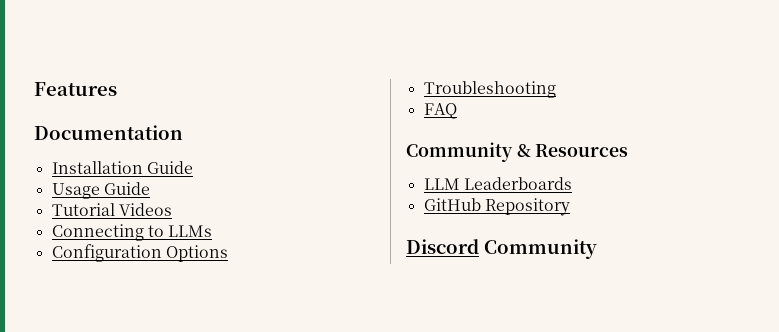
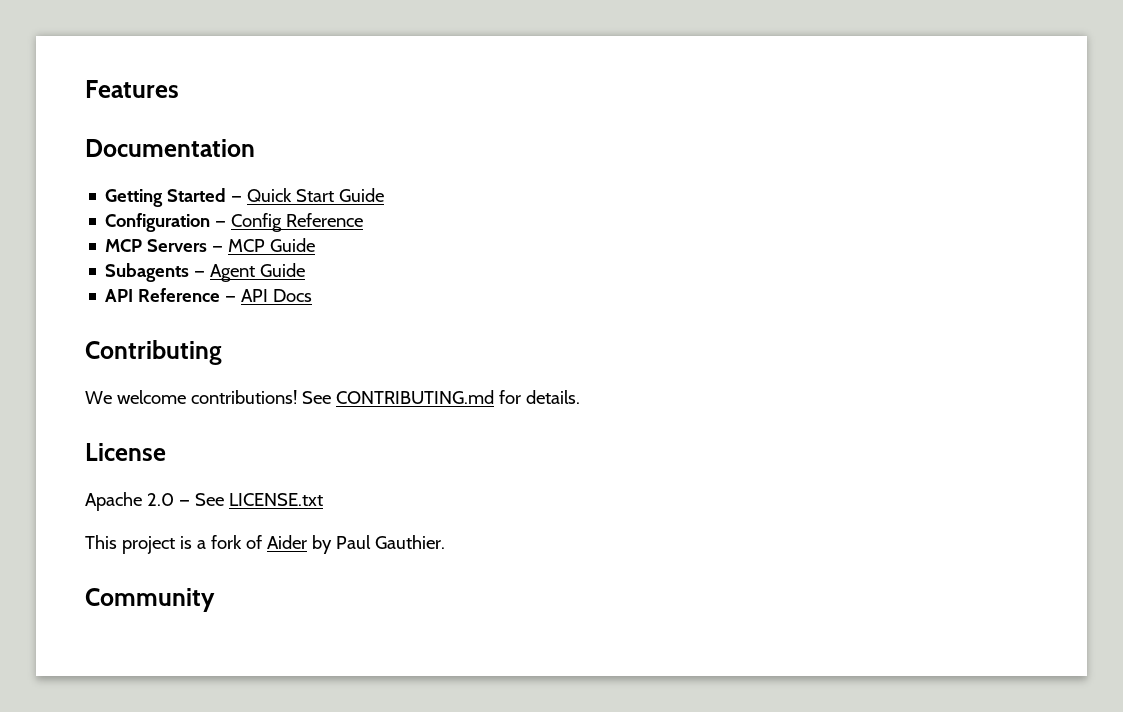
- Installation Guide
- Usage Guide
- Tutorial Videos
- Connecting to LLMs
- Configuration Options
- Troubleshooting
- FAQ
- Community & Resources
- LLM Leaderboards
- GitHub Repository
- Discord Community
+ Getting Started — Quick Start Guide
+ Configuration — Config Reference
+ MCP Servers — MCP Guide
+ Subagents — Agent Guide
+ API Reference — API Docs
+ Contributing
+ We welcome contributions! See CONTRIBUTING.md for details.
+ License
+ Apache 2.0 — See LICENSE.txt
+ This project is a fork of Aider by Paul Gauthier.
+ Community

